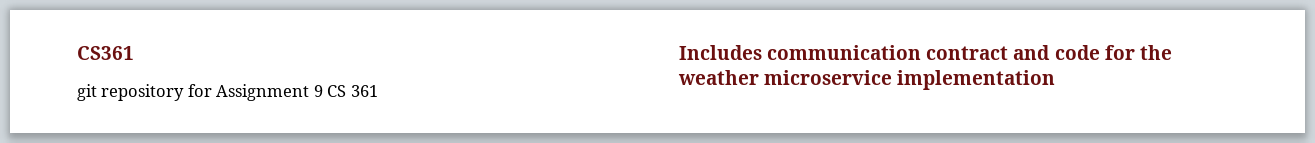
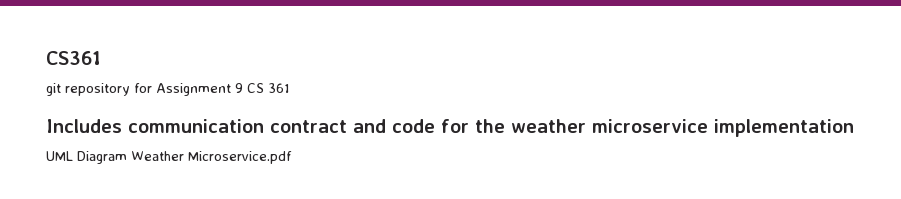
+ UML Diagram Weather Microservice.pdf

